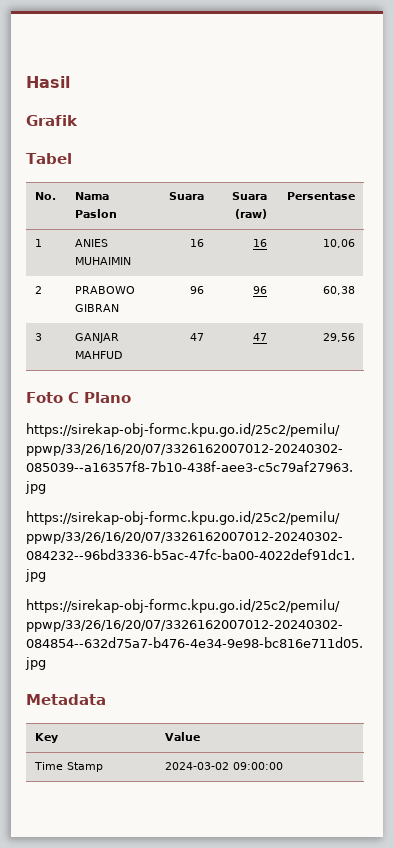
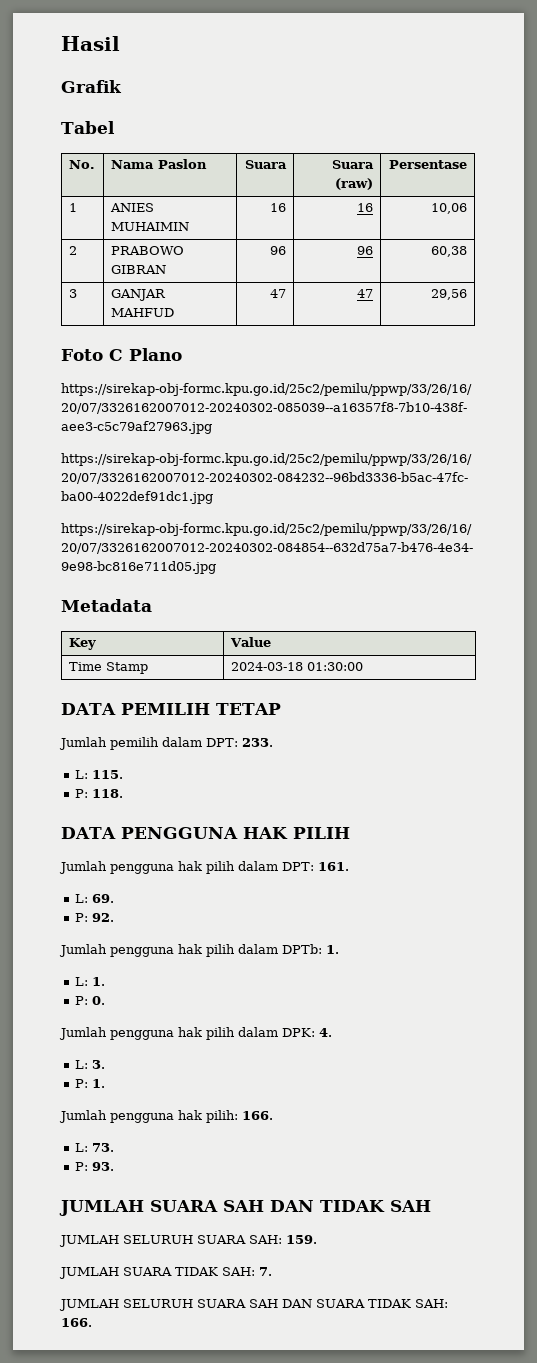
- Time Stamp | 2024-03-02 09:00:00
+ Time Stamp | 2024-03-18 01:30:00
+ DATA PEMILIH TETAP
+ Jumlah pemilih dalam DPT: 233.
+ L: 115.
+ P: 118.
+ DATA PENGGUNA HAK PILIH
+ Jumlah pengguna hak pilih dalam DPT: 161.
+ L: 69.
+ P: 92.
+ Jumlah pengguna hak pilih dalam DPTb: 1.
+ L: 1.
+ P: 0.
+ Jumlah pengguna hak pilih dalam DPK: 4.
+ L: 3.
+ P: 1.
+ Jumlah pengguna hak pilih: 166.
+ L: 73.
+ P: 93.
+ JUMLAH SUARA SAH DAN TIDAK SAH
+ JUMLAH SELURUH SUARA SAH: 159.
+ JUMLAH SUARA TIDAK SAH: 7.
+ JUMLAH SELURUH SUARA SAH DAN SUARA TIDAK SAH: 166.

